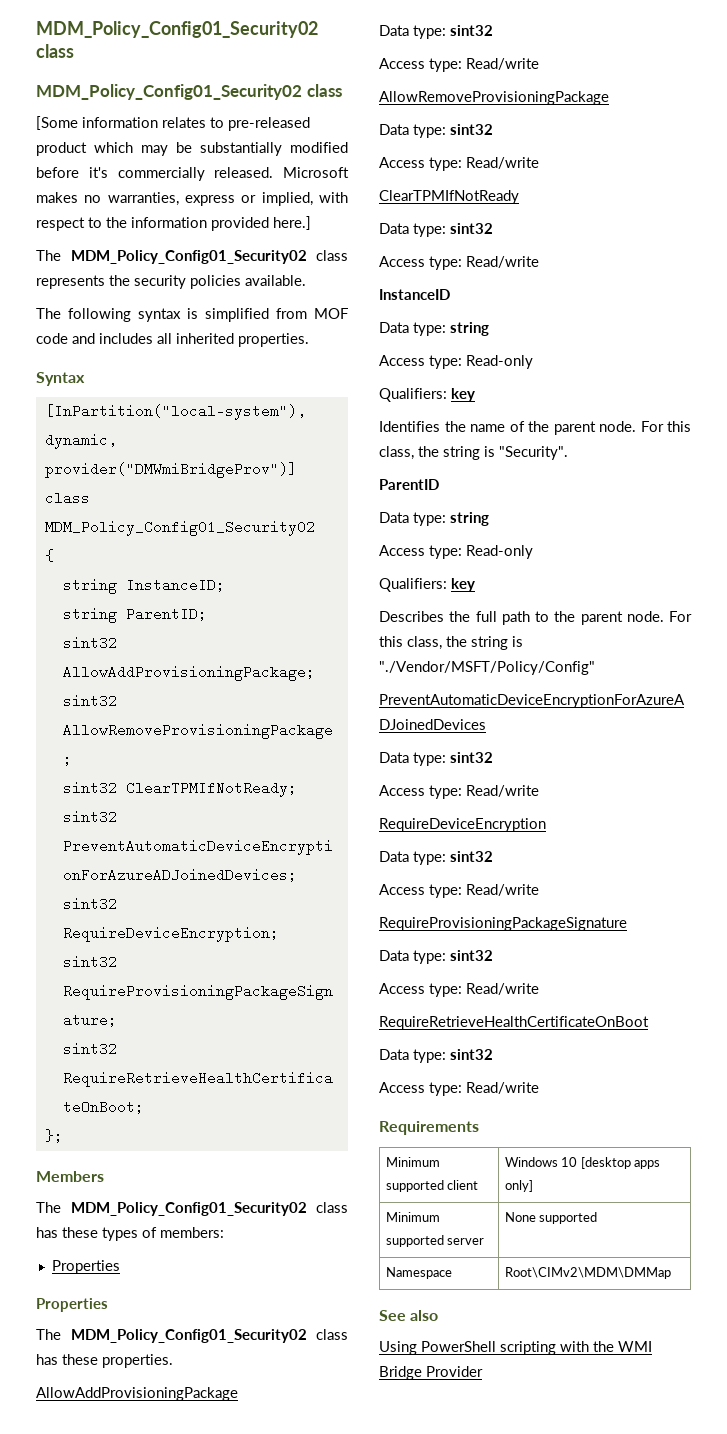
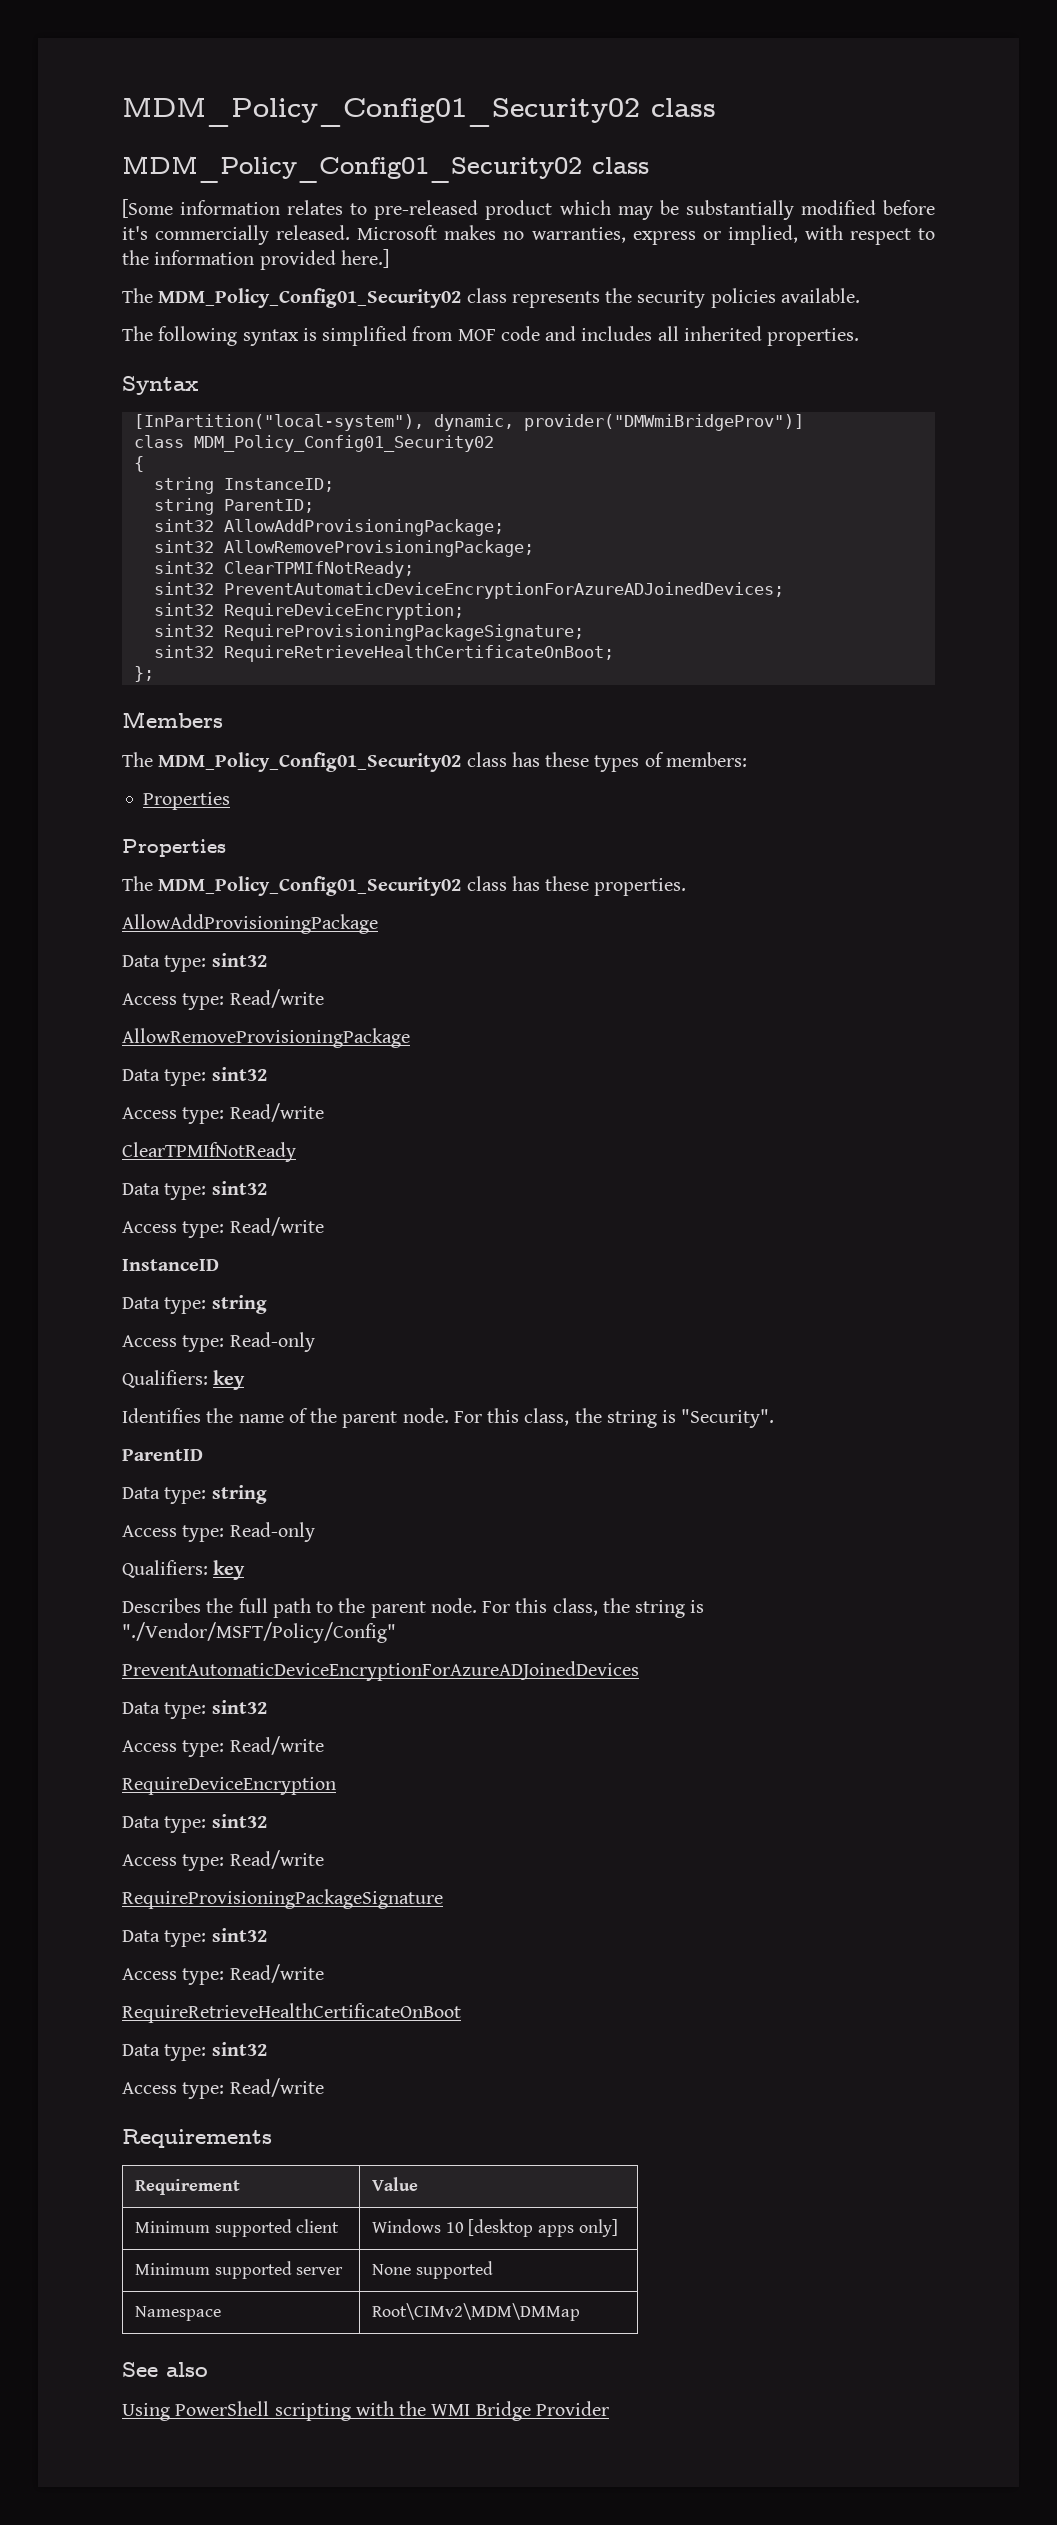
+ Requirement | Value

